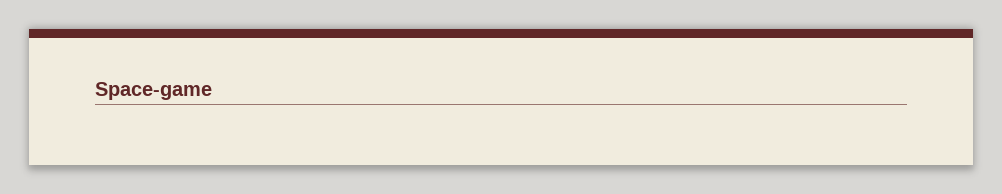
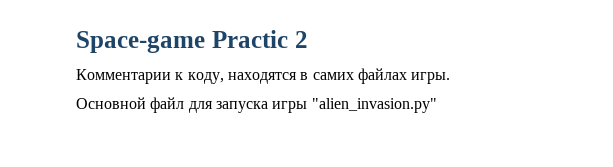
- Space-game
+ Space-game Practic 2
+ Комментарии к коду, находятся в самих файлах игры.
+ Основной файл для запуска игры "alien_invasion.py"

